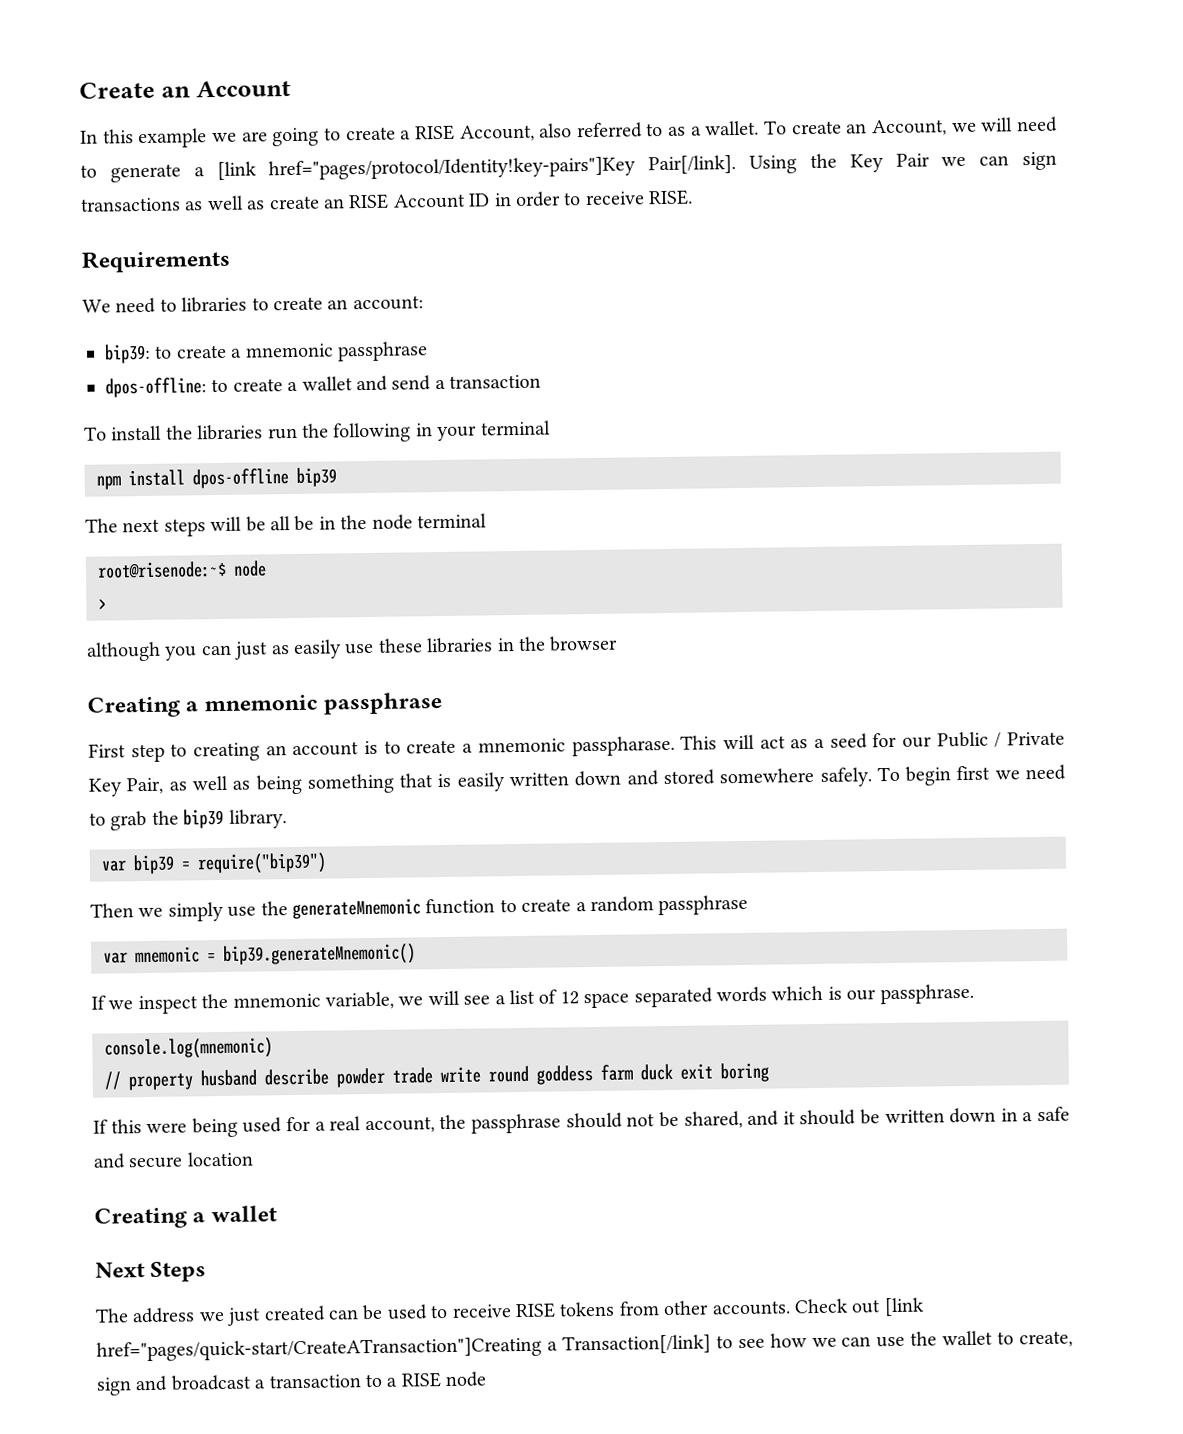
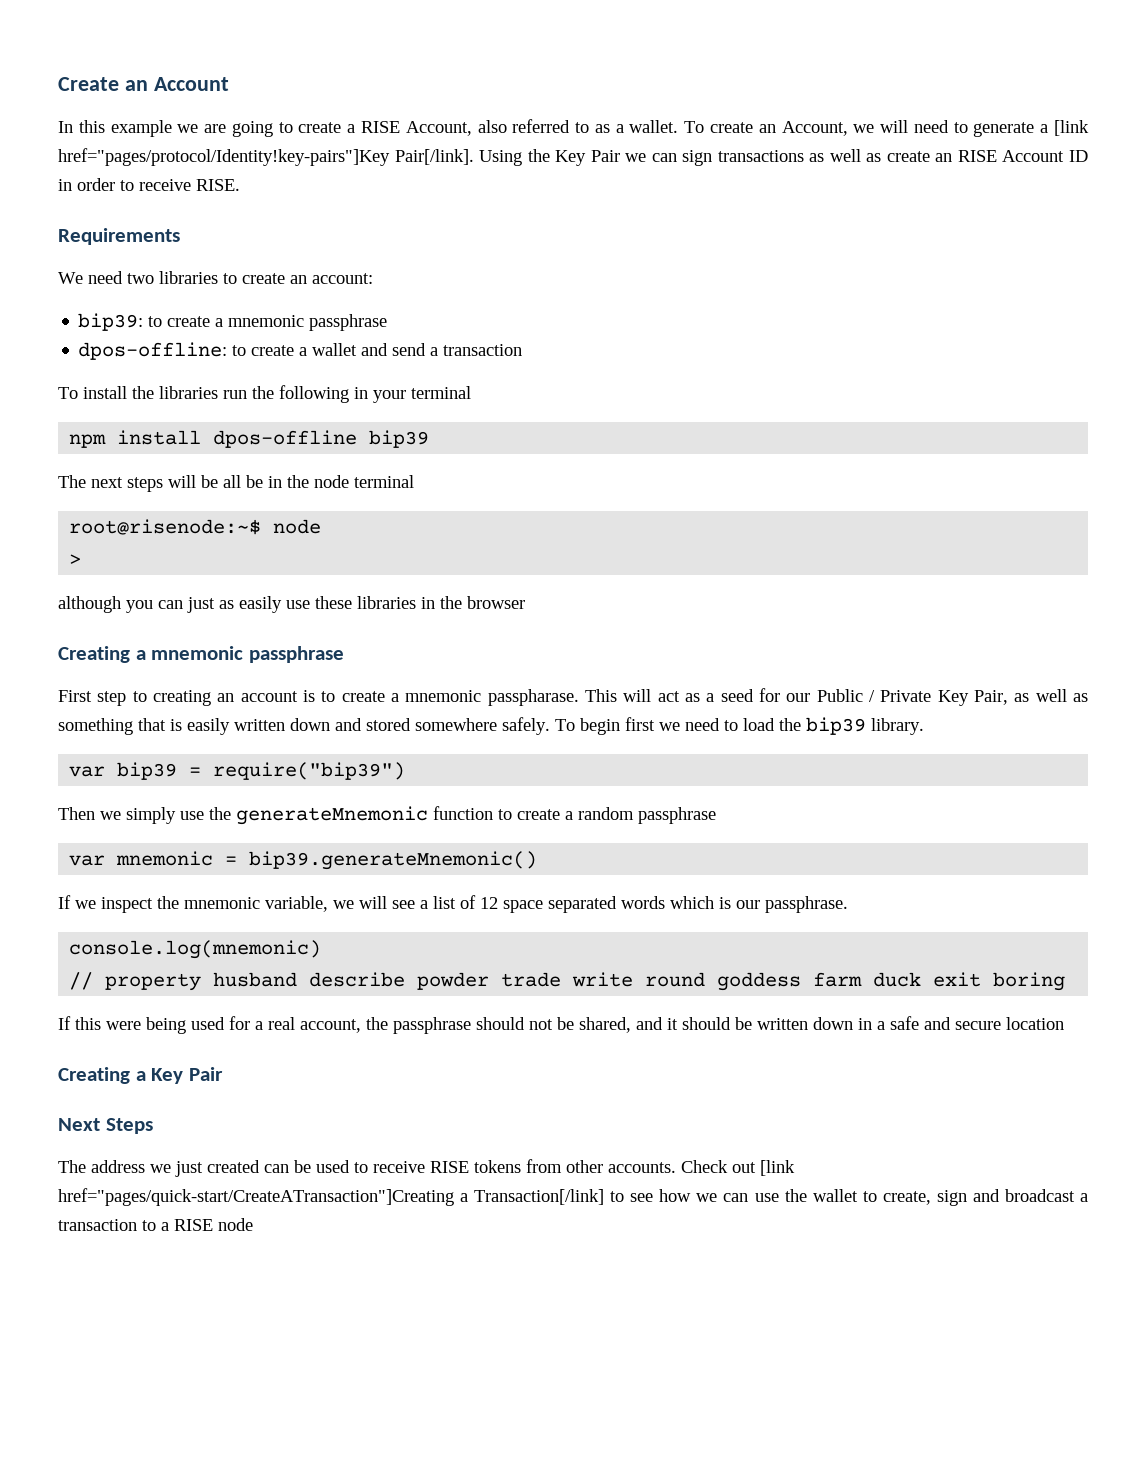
- We need to libraries to create an account:
+ We need two libraries to create an account:
- This will act as a seed for our Public / Private Key Pair, as well as being something that is easily written down and stored somewhere safely.
+ This will act as a seed for our Public / Private Key Pair, as well as something that is easily written down and stored somewhere safely.
- To begin first we need to grab the bip39 library.
+ To begin first we need to load the bip39 library.
- Creating a wallet
+ Creating a Key Pair

